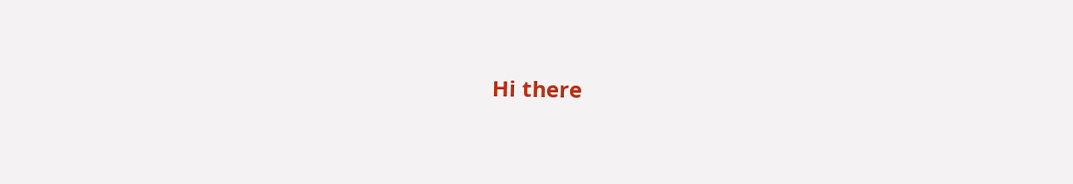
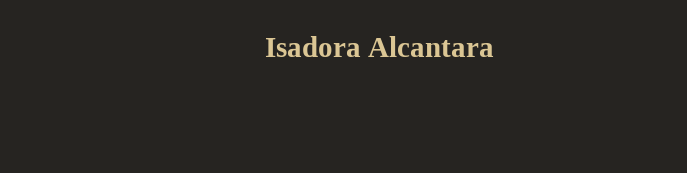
- Hi there
+ Isadora Alcantara

